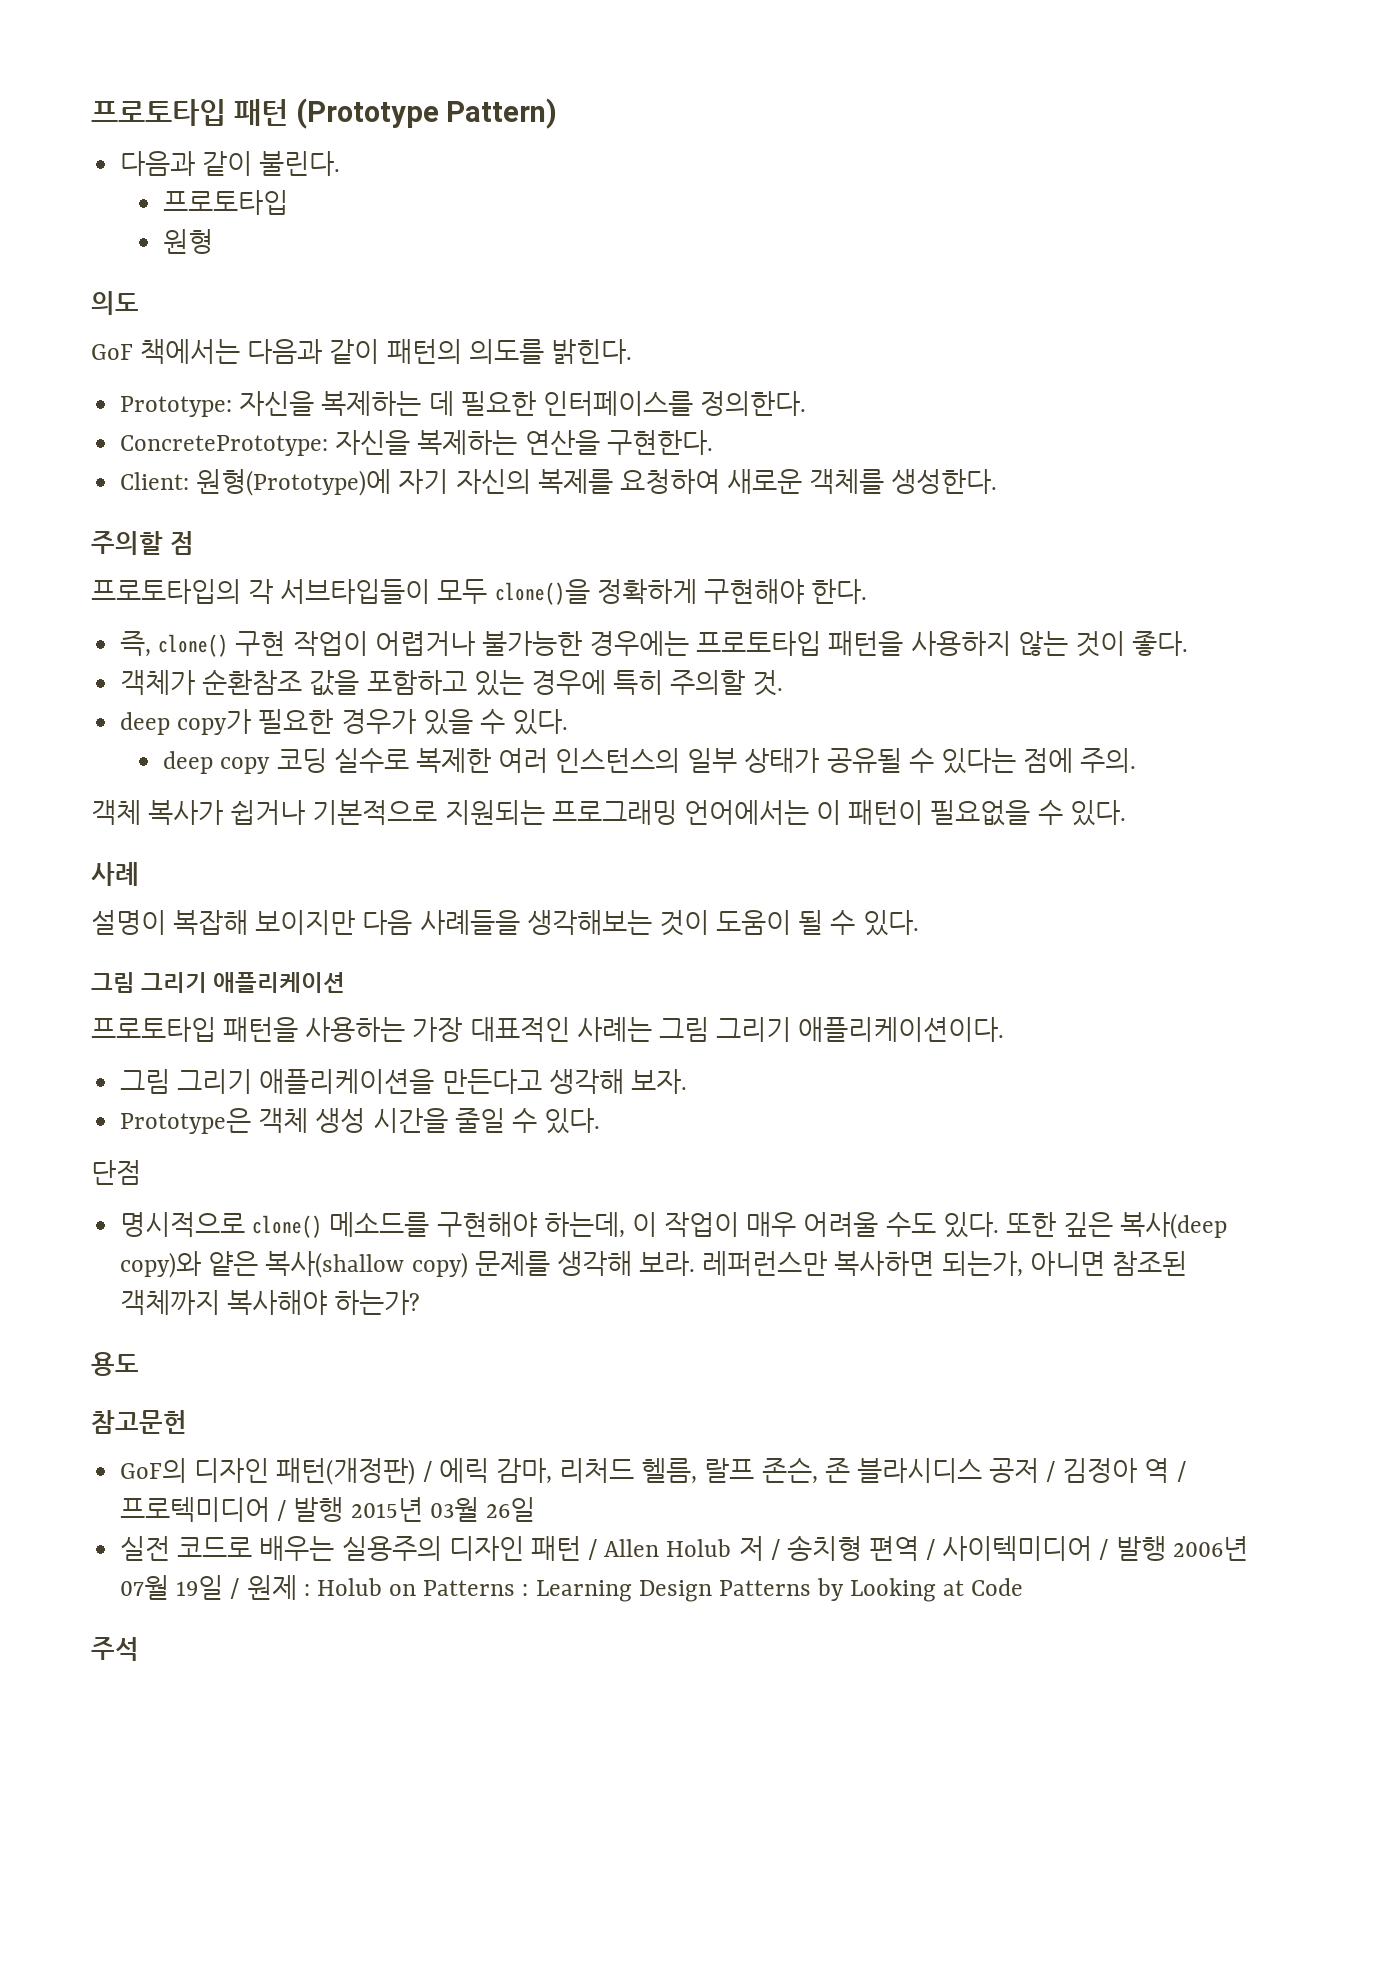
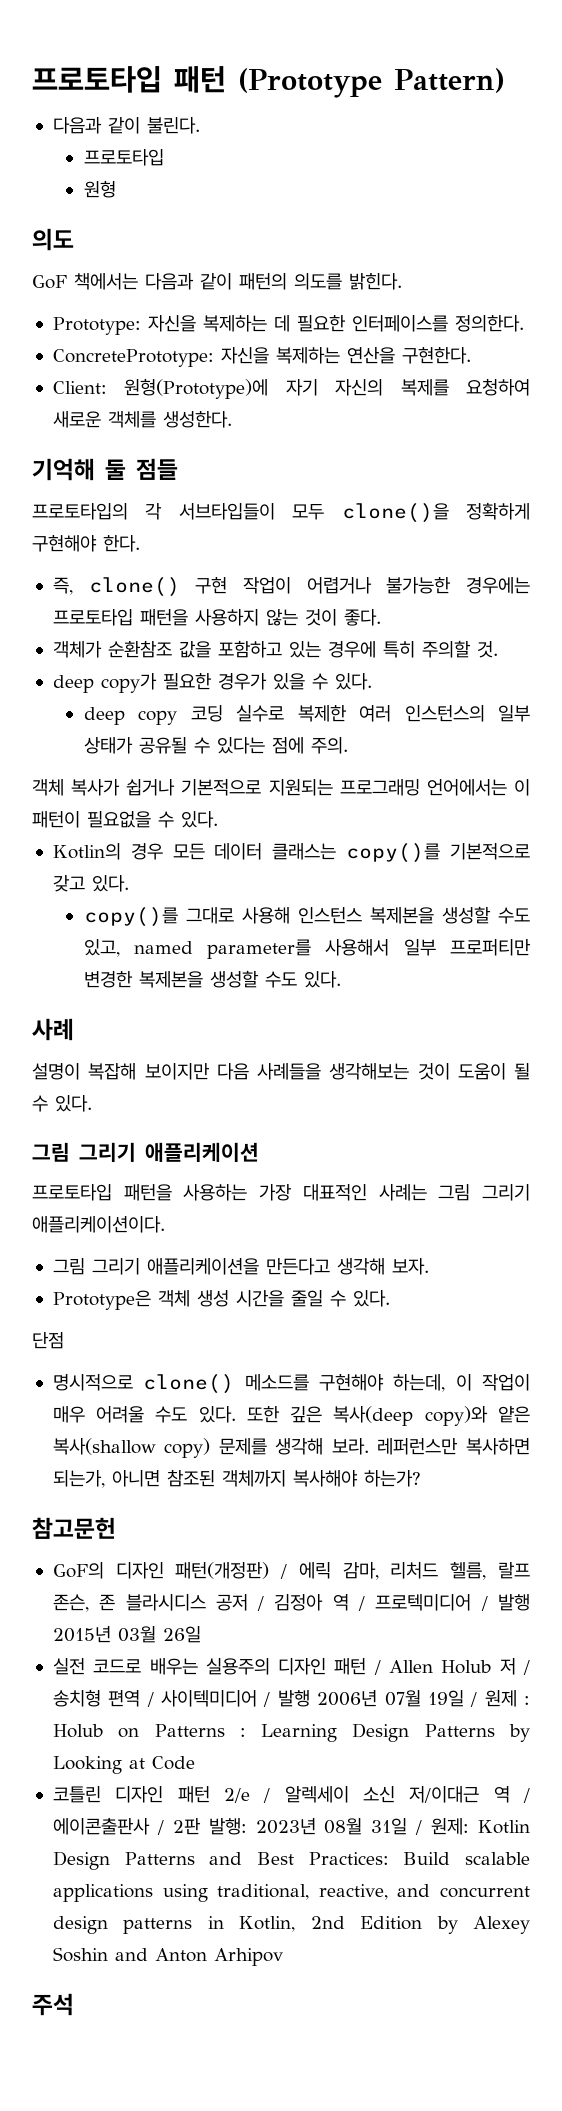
- 주의할 점
+ 기억해 둘 점들
+ Kotlin의 경우 모든 데이터 클래스는 copy()를 기본적으로 갖고 있다.
+ copy()를 그대로 사용해 인스턴스 복제본을 생성할 수도 있고, named parameter를 사용해서 일부 프로퍼티만 변경한 복제본을 생성할 수도 있다.
- 용도
+ 코틀린 디자인 패턴 2/e / 알렉세이 소신 저/이대근 역 / 에이콘출판사 / 2판 발행: 2023년 08월 31일 / 원제: Kotlin Design Patterns and Best Practices: Build scalable applications using traditional, reactive, and concurrent design patterns in Kotlin, 2nd Edition by Alexey Soshin and Anton Arhipov

